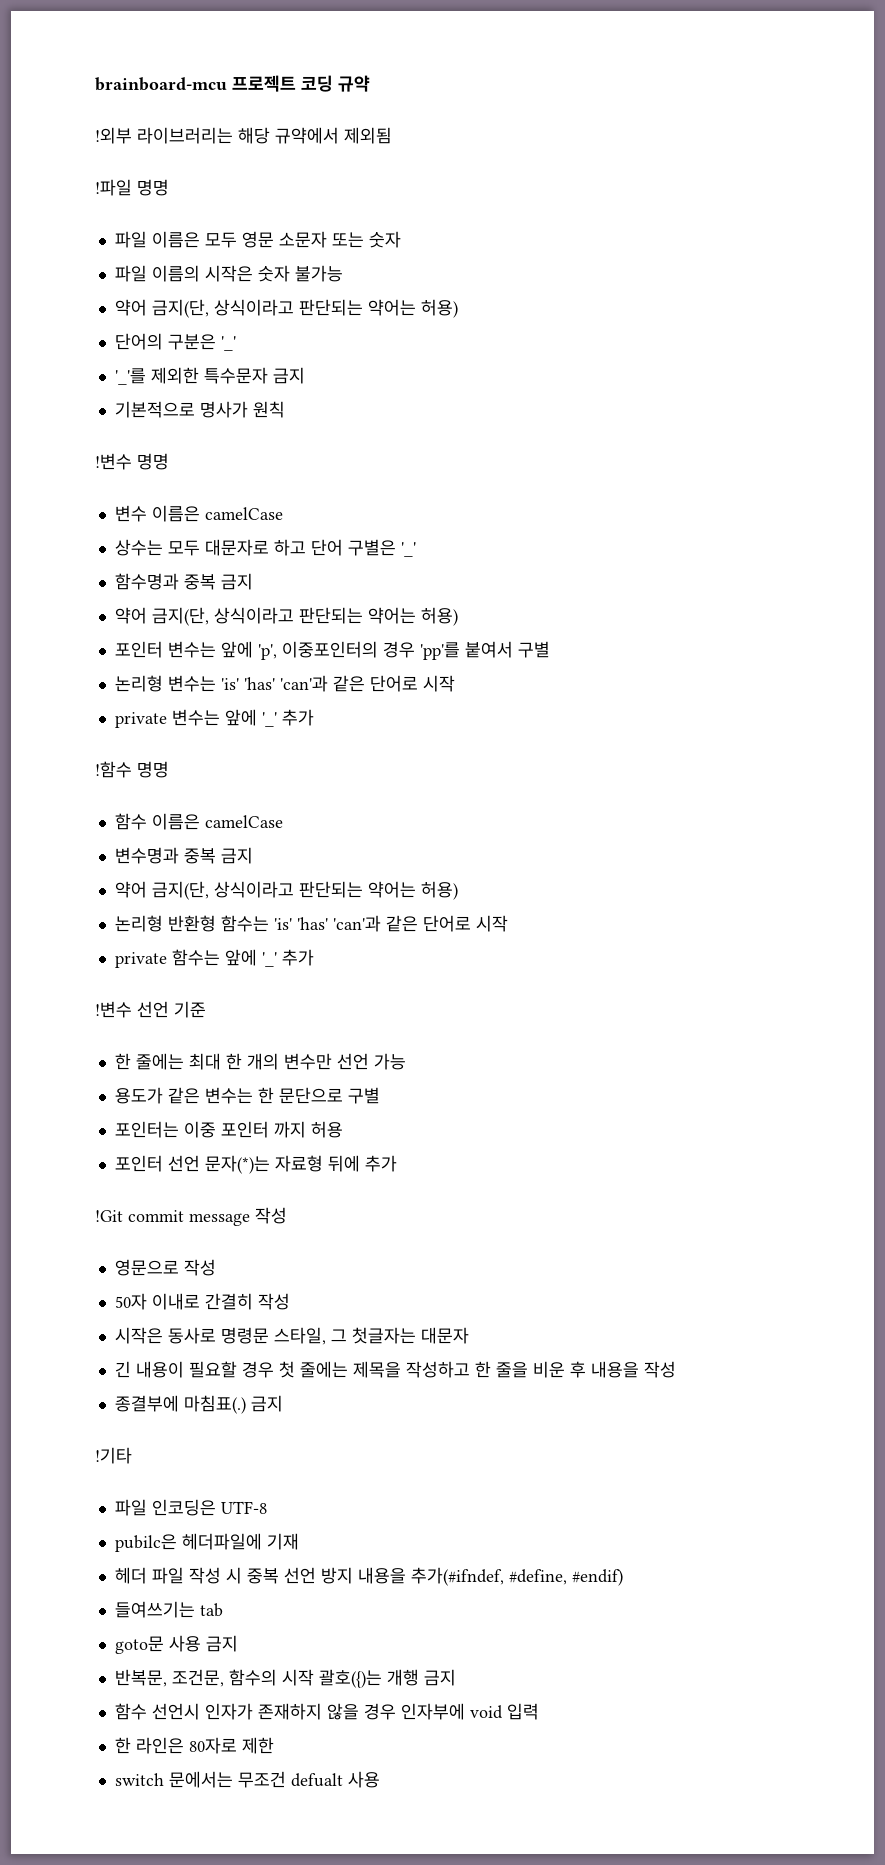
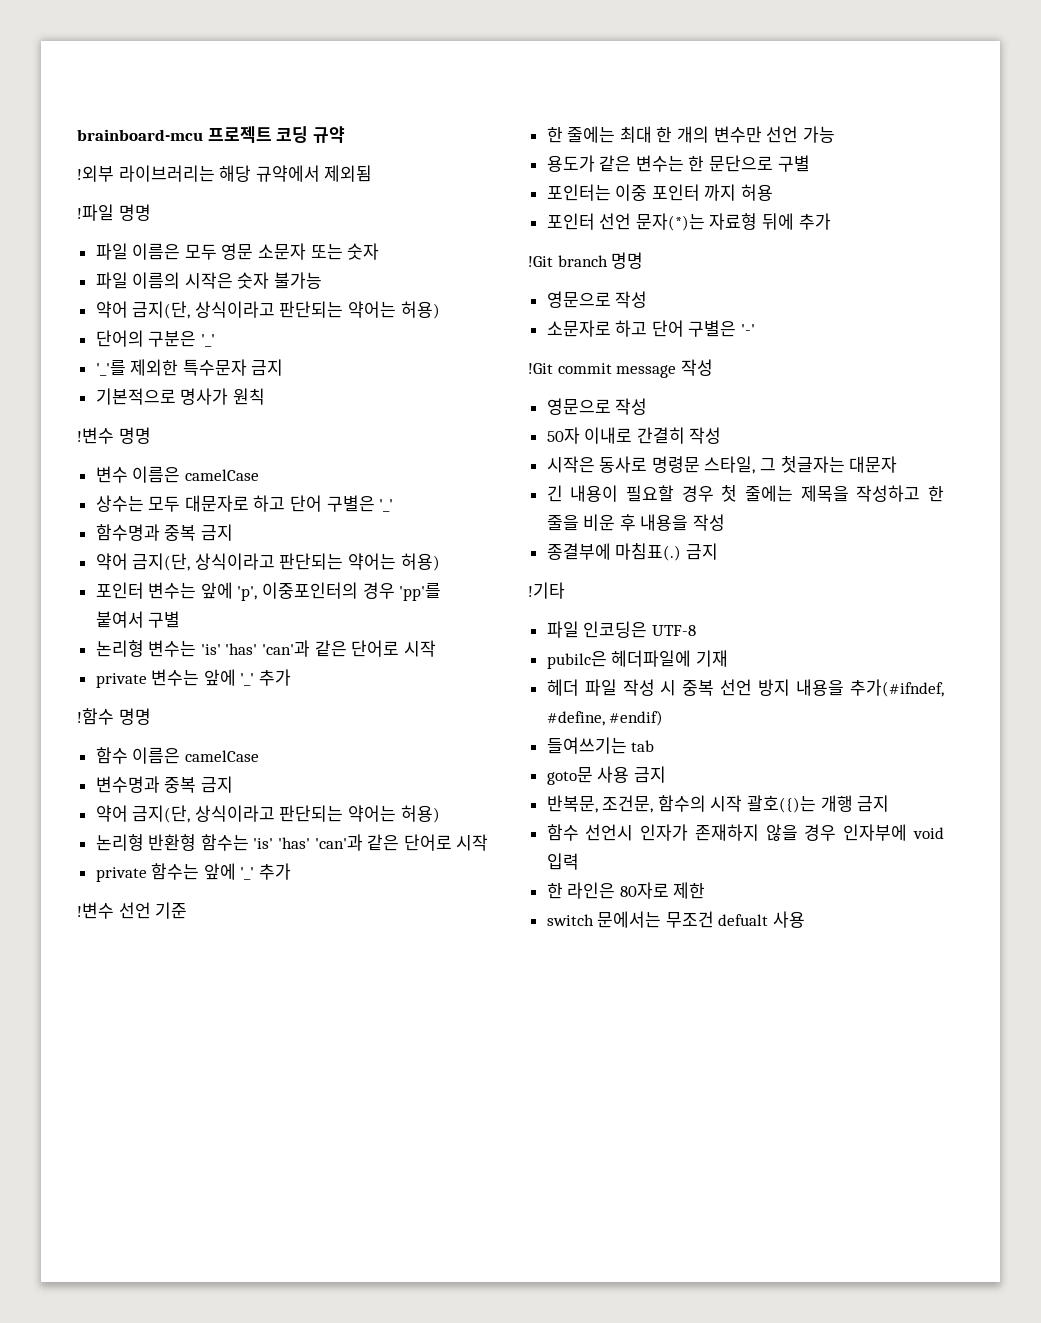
+ !Git branch 명명
+ 영문으로 작성
+ 소문자로 하고 단어 구별은 '-'

